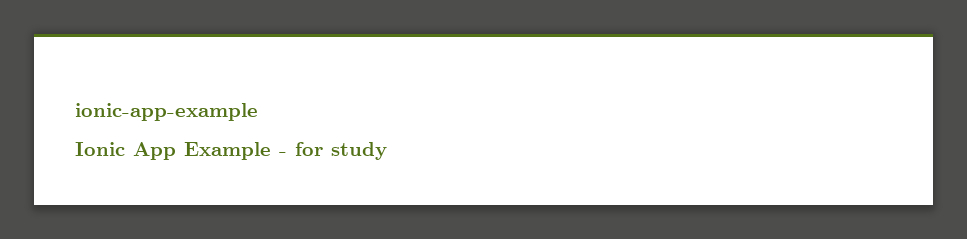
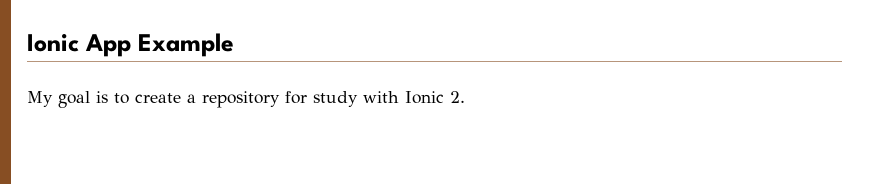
- ionic-app-example
- Ionic App Example - for study
+ Ionic App Example
+ My goal is to create a repository for study with Ionic 2.

